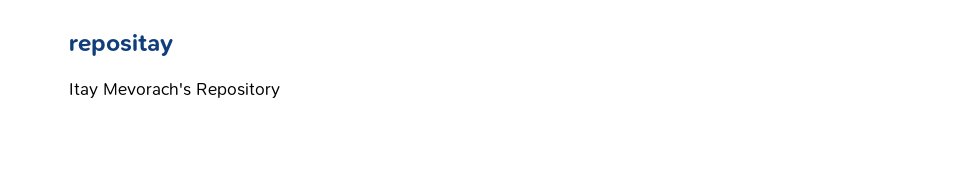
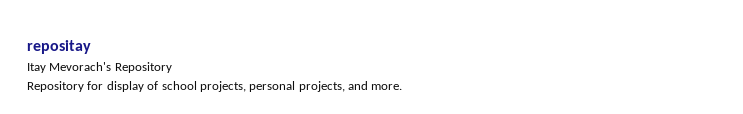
+ Repository for display of school projects, personal projects, and more.

